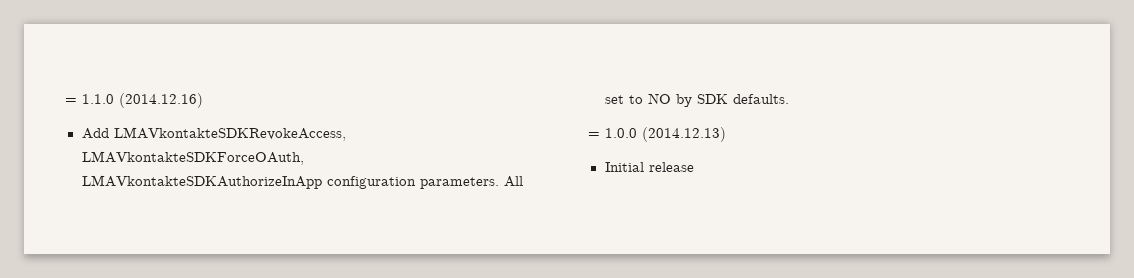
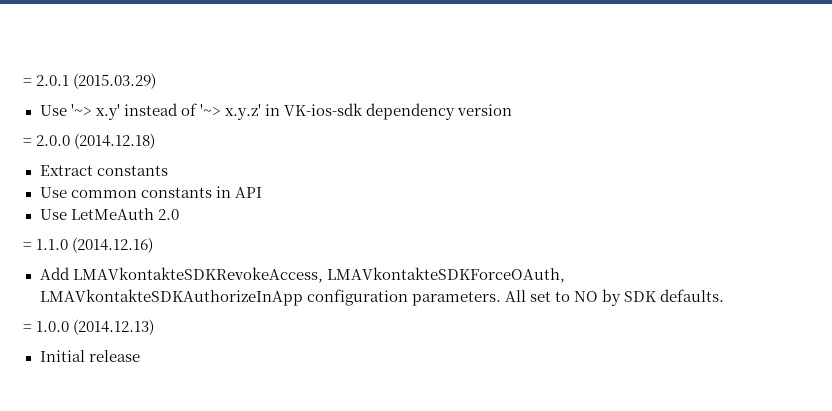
+ = 2.0.1 (2015.03.29)
+ Use '~> x.y' instead of '~> x.y.z' in VK-ios-sdk dependency version
+ = 2.0.0 (2014.12.18)
+ Extract constants
+ Use common constants in API
+ Use LetMeAuth 2.0

